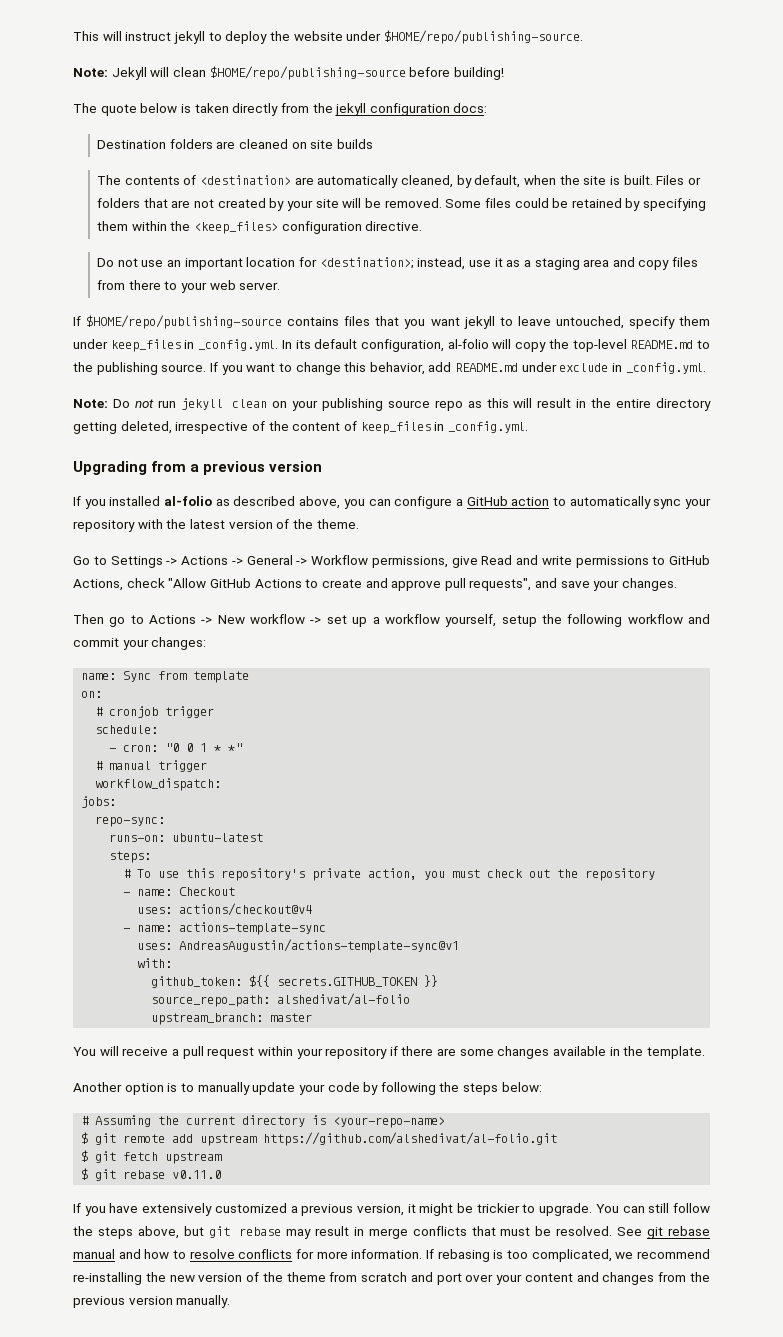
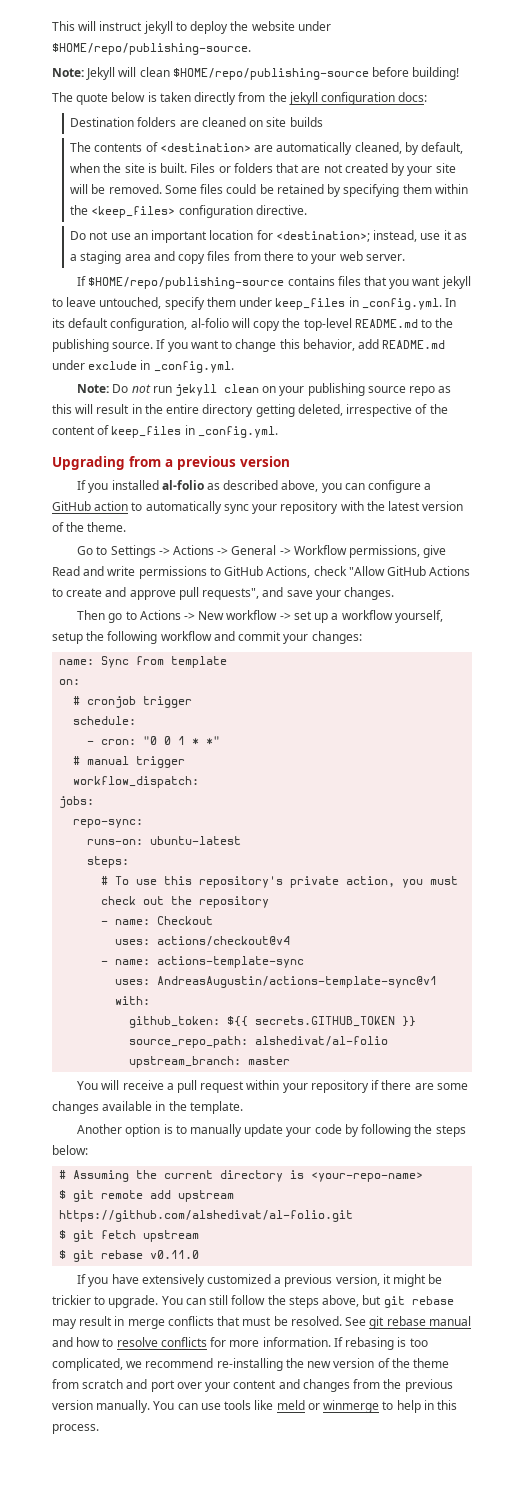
+ You can use tools like meld or winmerge to help in this process.

